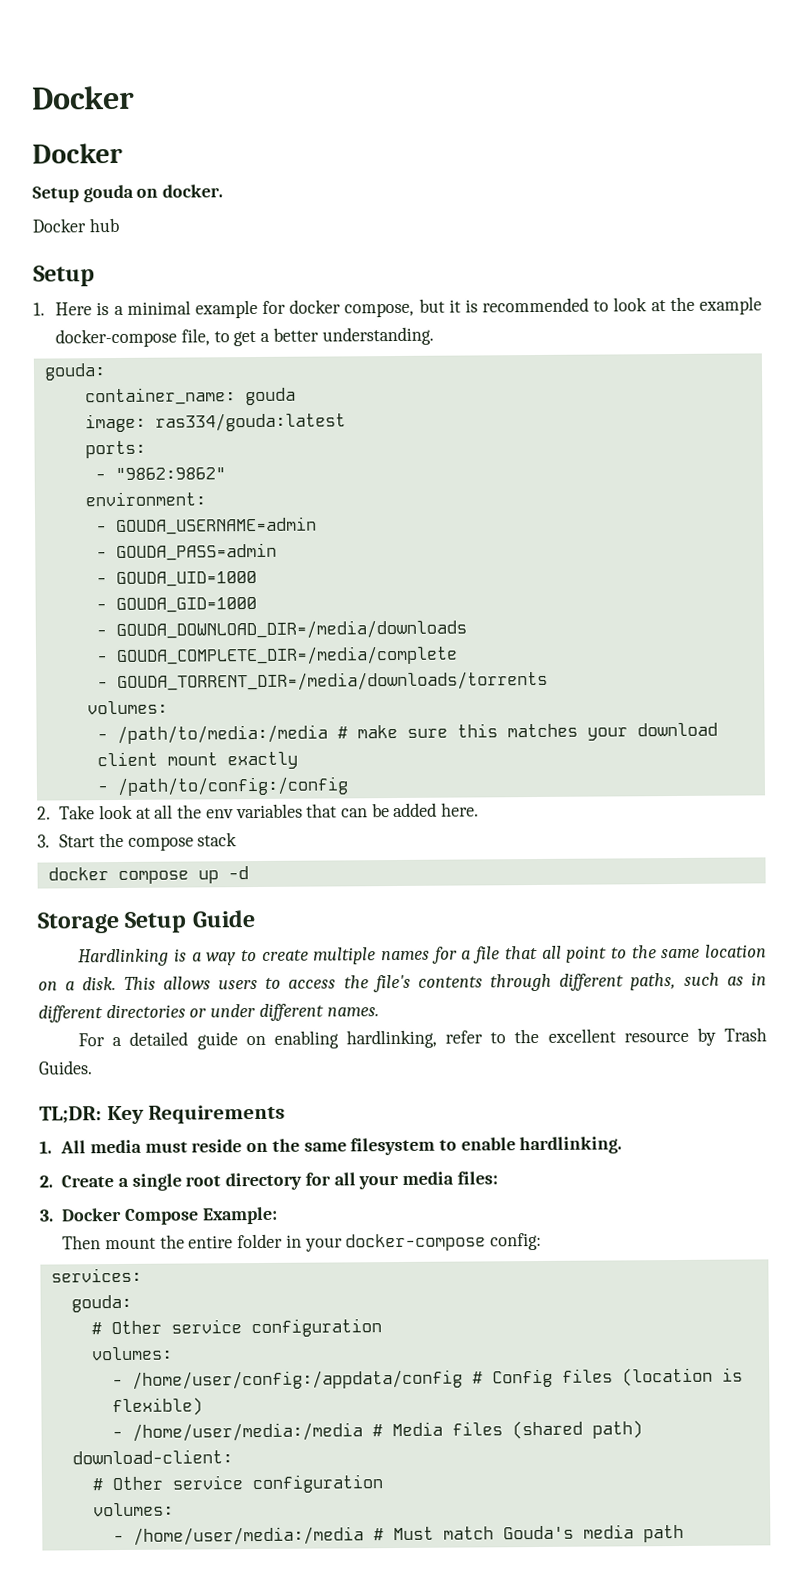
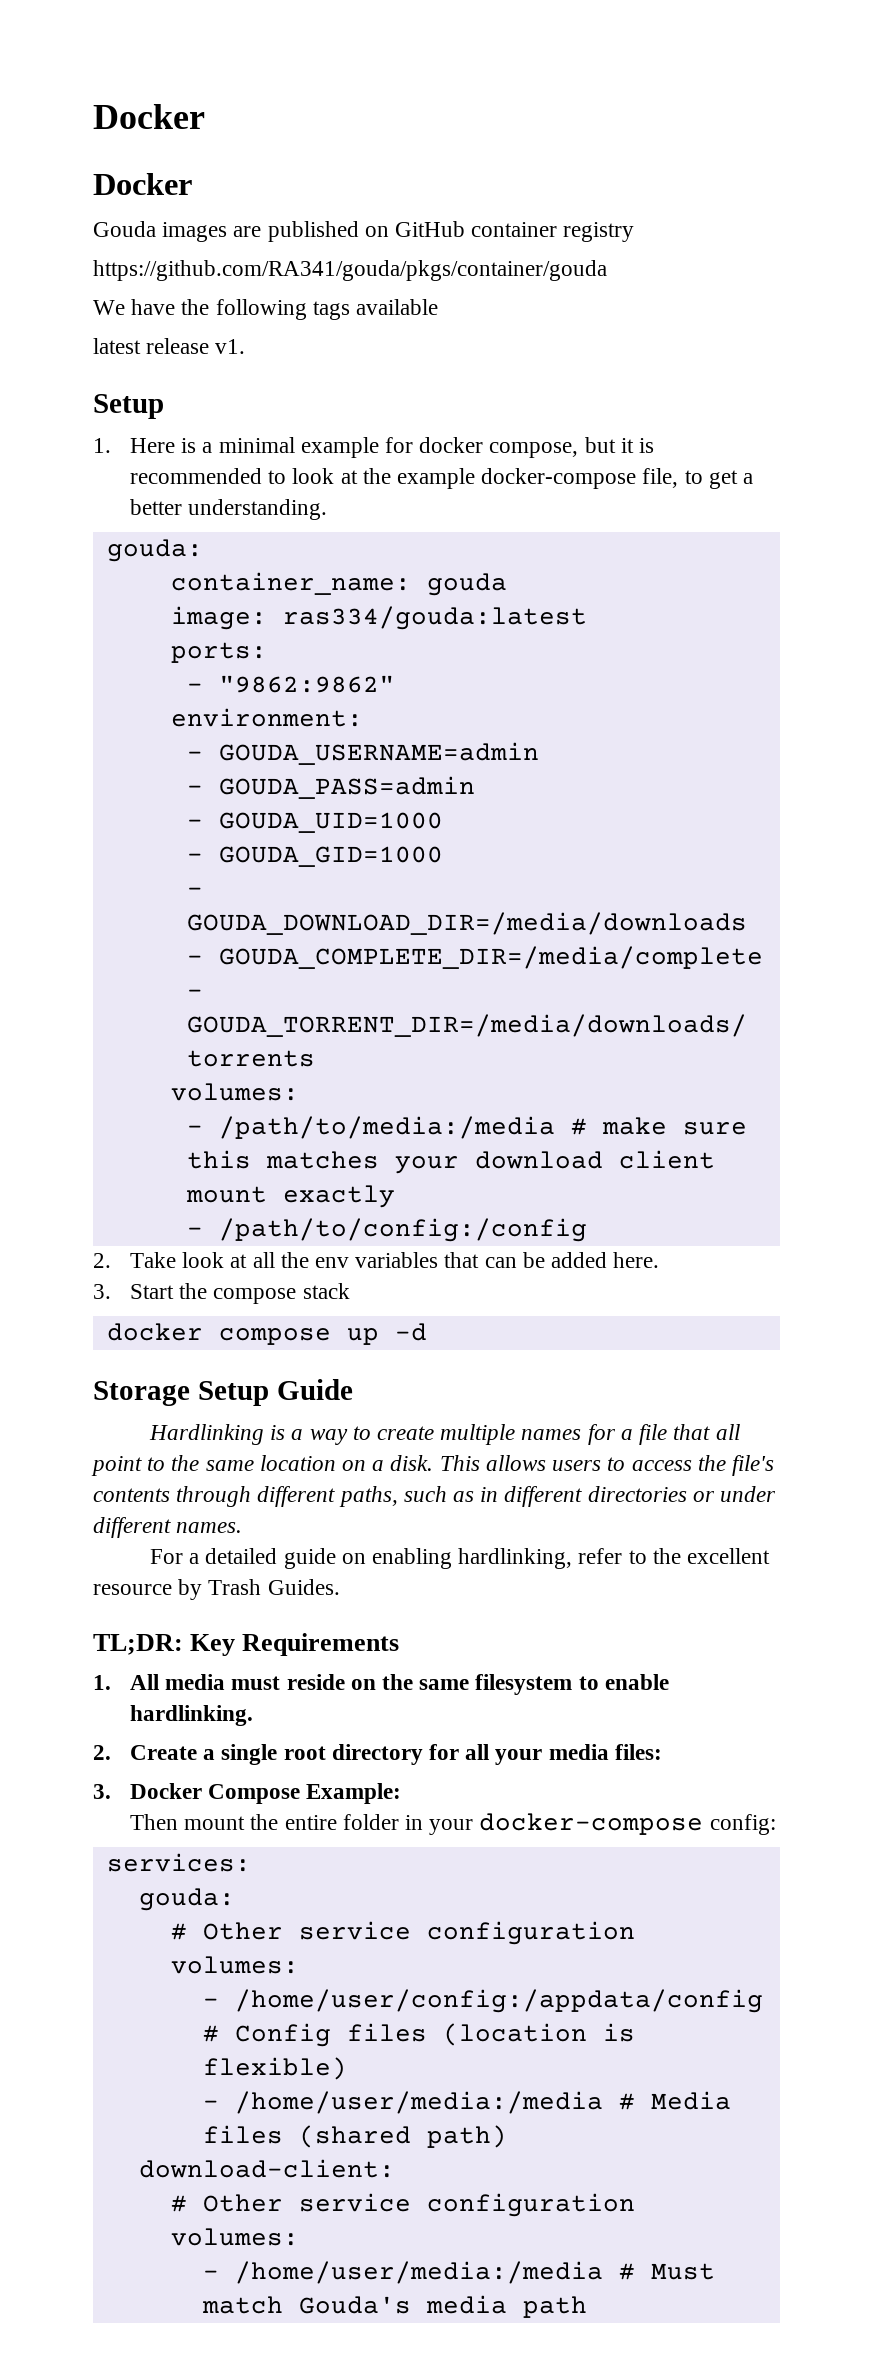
- Setup gouda on docker.
- Docker hub
+ Gouda images are published on GitHub container registry
+ https://github.com/RA341/gouda/pkgs/container/gouda
+ We have the following tags available
+ latest release v1.

